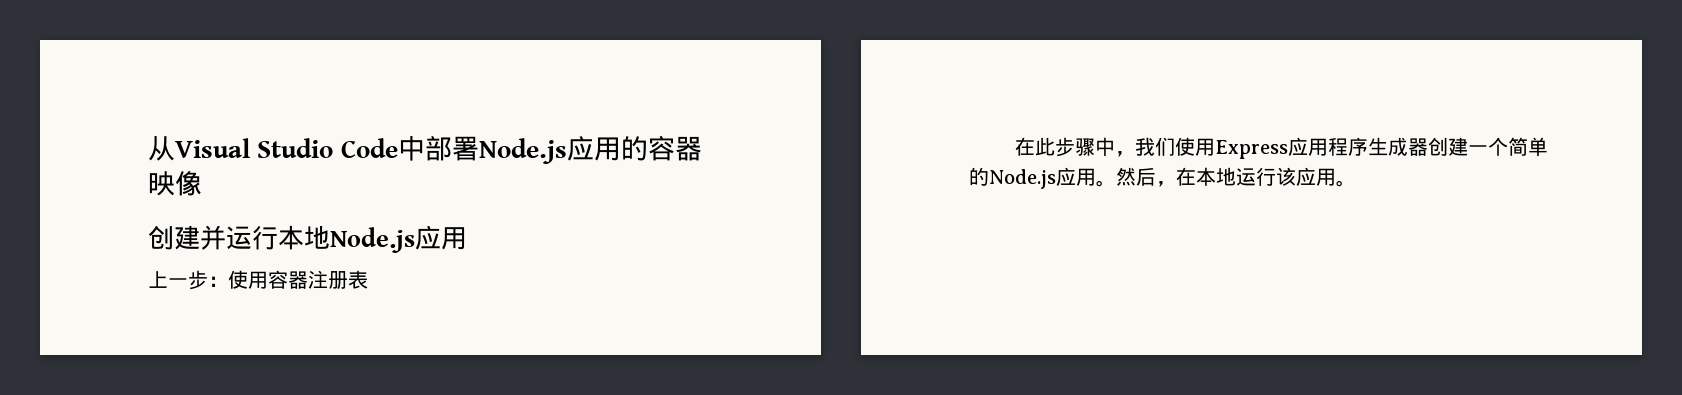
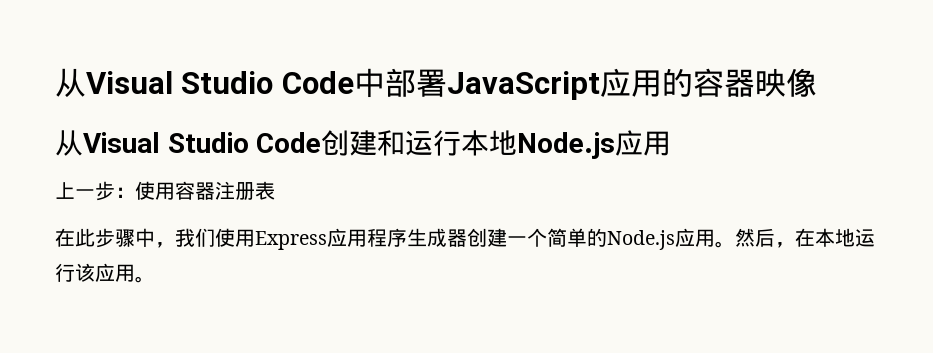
- 从Visual Studio Code中部署Node.js应用的容器映像
+ 从Visual Studio Code中部署JavaScript应用的容器映像
- 创建并运行本地Node.js应用
+ 从Visual Studio Code创建和运行本地Node.js应用

